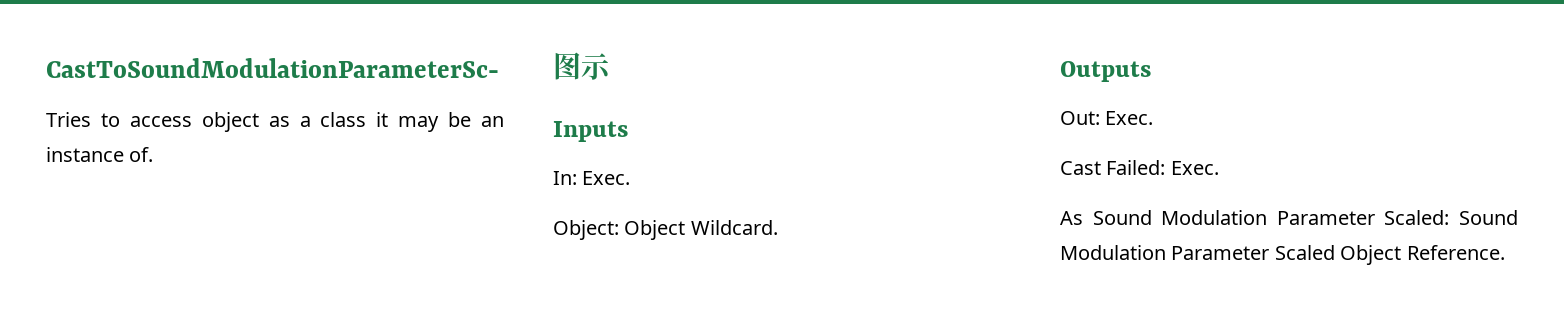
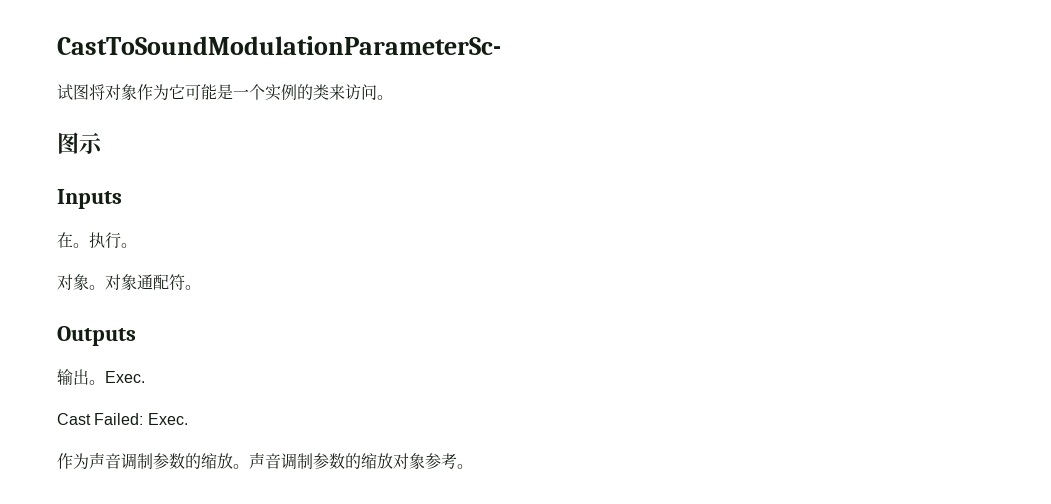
- Tries to access object as a class it may be an instance of.
+ 试图将对象作为它可能是一个实例的类来访问。
  图示
  Inputs
- In: Exec.
- Object: Object Wildcard.
+ 在。执行。
+ 对象。对象通配符。
- Out: Exec.
+ 输出。Exec.
- As Sound Modulation Parameter Scaled: Sound Modulation Parameter Scaled Object Reference.
+ 作为声音调制参数的缩放。声音调制参数的缩放对象参考。

